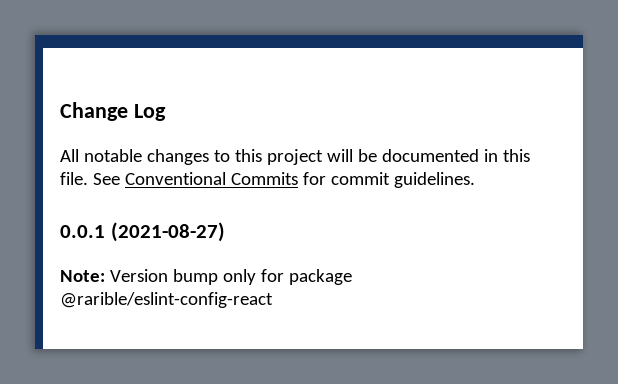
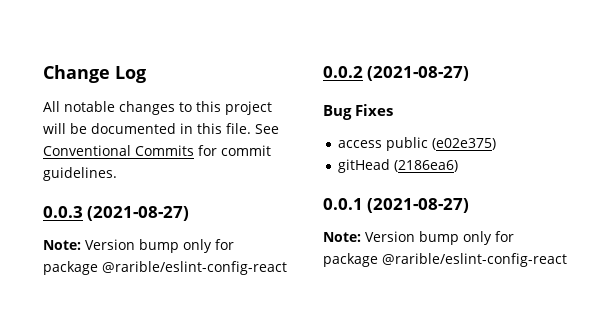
+ 0.0.3 (2021-08-27)
+ Note: Version bump only for package @rarible/eslint-config-react
+ 0.0.2 (2021-08-27)
+ Bug Fixes
+ access public (e02e375)
+ gitHead (2186ea6)

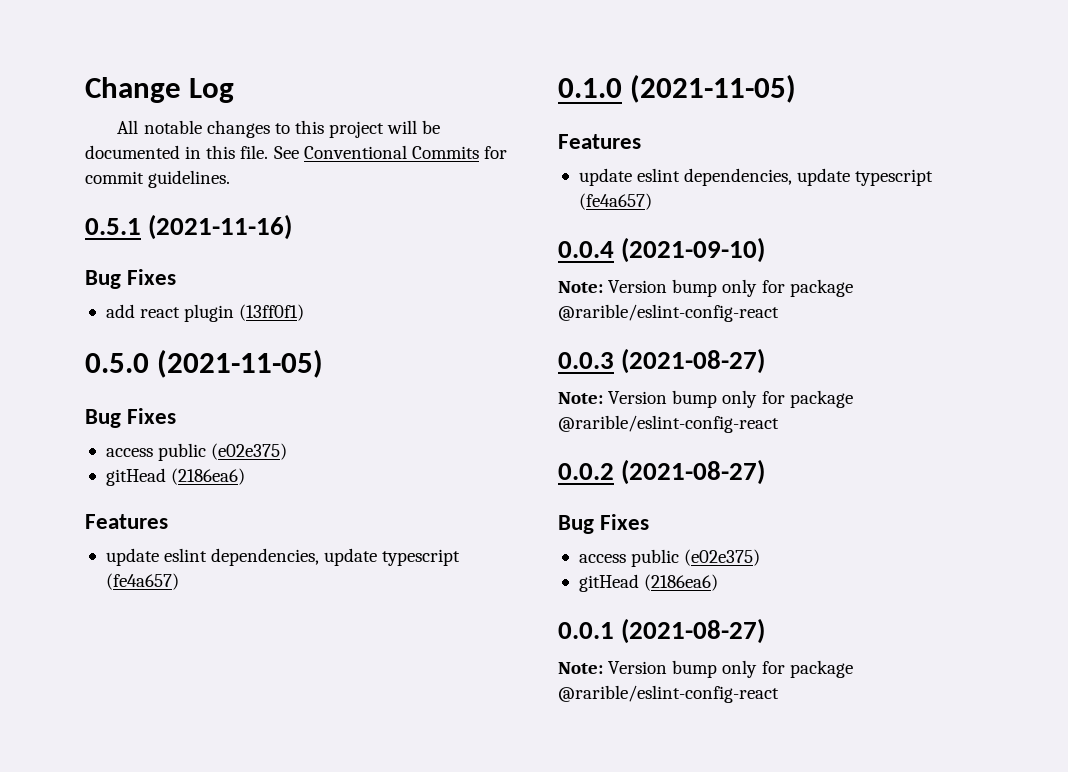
+ 0.5.1 (2021-11-16)
+ Bug Fixes
+ add react plugin (13ff0f1)
+ 0.5.0 (2021-11-05)
+ Bug Fixes
+ access public (e02e375)
+ gitHead (2186ea6)
+ Features
+ update eslint dependencies, update typescript (fe4a657)
+ 0.1.0 (2021-11-05)
+ Features
+ update eslint dependencies, update typescript (fe4a657)
+ 0.0.4 (2021-09-10)
+ Note: Version bump only for package @rarible/eslint-config-react

